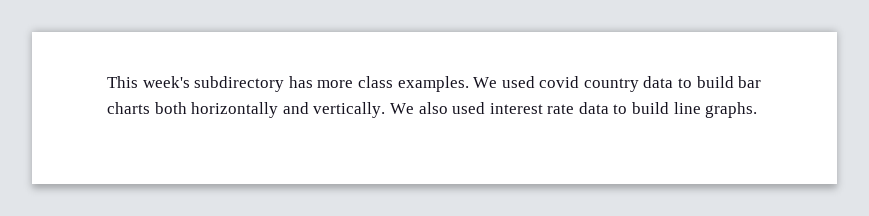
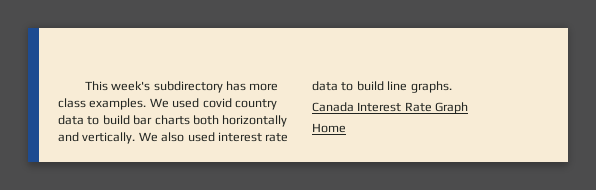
+ Canada Interest Rate Graph
+ Home

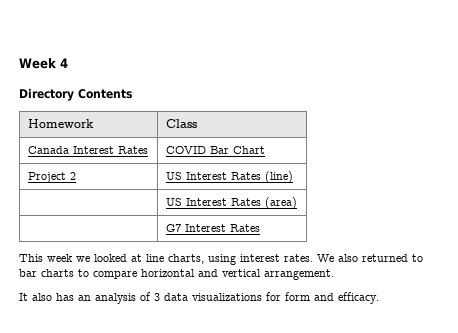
- This week's subdirectory has more class examples. We used covid country data to build bar charts both horizontally and vertically. We also used interest rate data to build line graphs.
- Canada Interest Rate Graph
- Home
+ Week 4
+ Directory Contents
+ Homework | Class
+ Canada Interest Rates | COVID Bar Chart
+ Project 2 | US Interest Rates (line)
+ | US Interest Rates (area)
+ | G7 Interest Rates
+ This week we looked at line charts, using interest rates. We also returned to bar charts to compare horizontal and vertical arrangement.
+ It also has an analysis of 3 data visualizations for form and efficacy.

